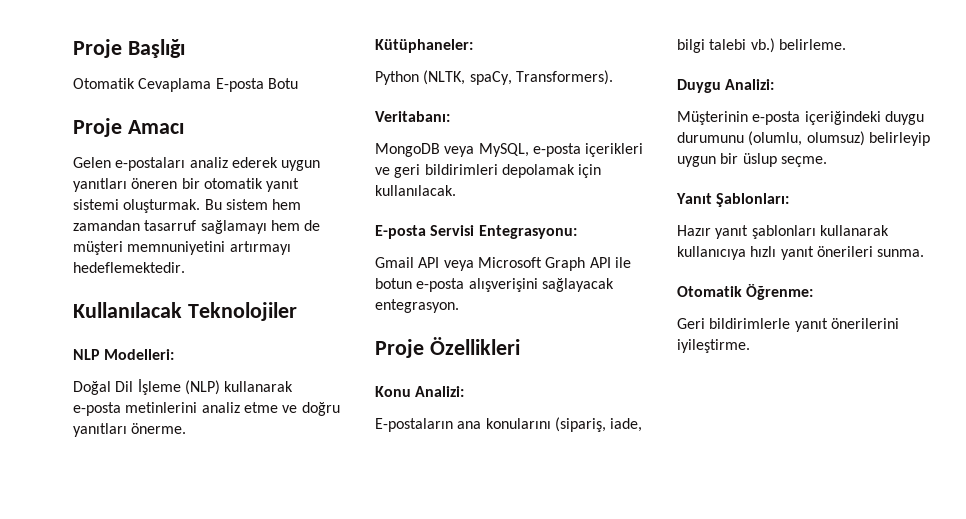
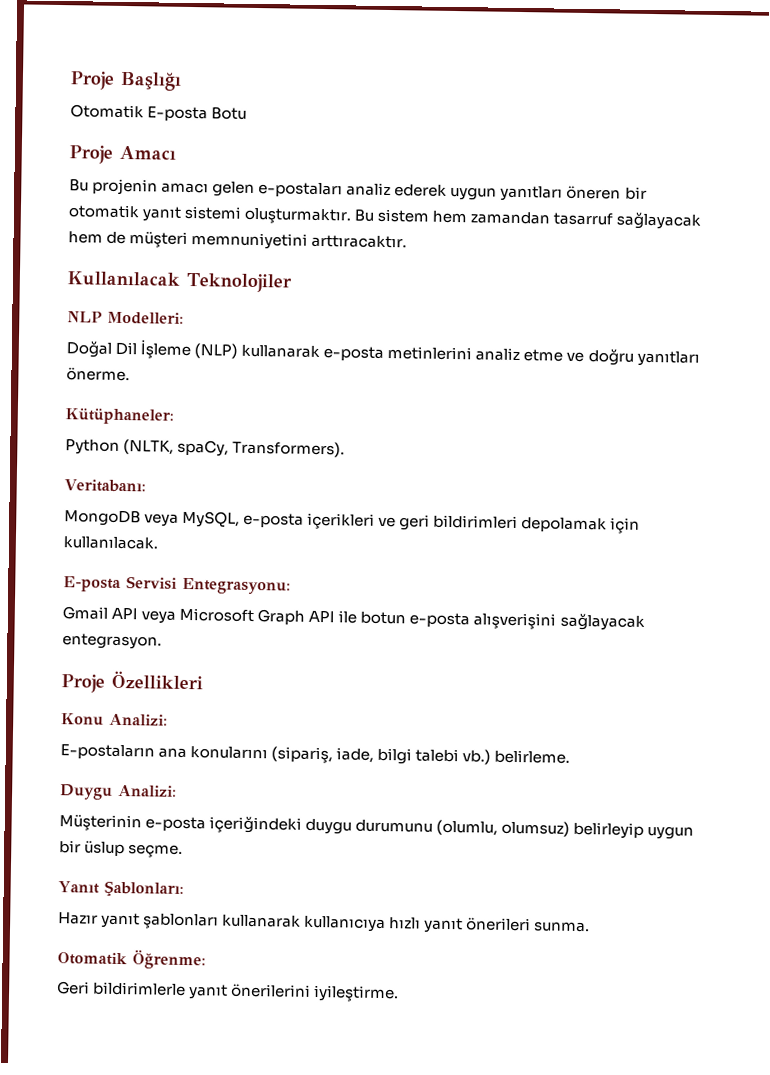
- Otomatik Cevaplama E-posta Botu
+ Otomatik E-posta Botu
- Gelen e-postaları analiz ederek uygun yanıtları öneren bir otomatik yanıt sistemi oluşturmak.
+ Bu projenin amacı gelen e-postaları analiz ederek uygun yanıtları öneren bir otomatik yanıt sistemi oluşturmaktır.
- Bu sistem hem zamandan tasarruf sağlamayı hem de müşteri memnuniyetini artırmayı hedeflemektedir.
+ Bu sistem hem zamandan tasarruf sağlayacak hem de müşteri memnuniyetini arttıracaktır.

